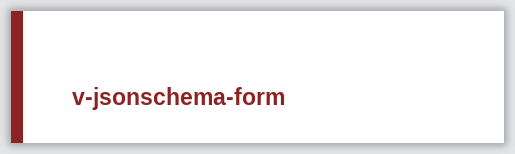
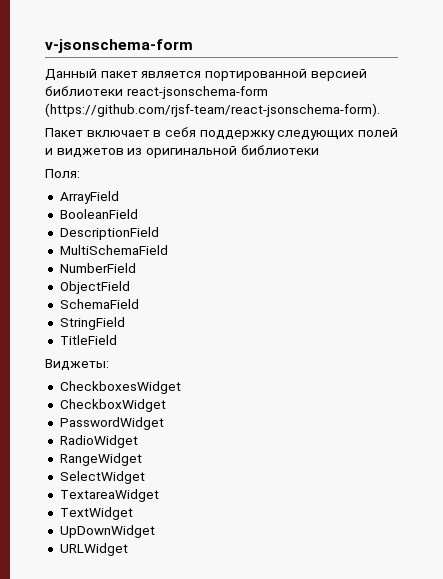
+ Данный пакет является портированной версией библиотеки react-jsonschema-form (https://github.com/rjsf-team/react-jsonschema-form).
+ Пакет включает в себя поддержку следующих полей и виджетов из оригинальной библиотеки
+ Поля:
+ ArrayField
+ BooleanField
+ DescriptionField
+ MultiSchemaField
+ NumberField
+ ObjectField
+ SchemaField
+ StringField
+ TitleField
+ Виджеты:
+ CheckboxesWidget
+ CheckboxWidget
+ PasswordWidget
+ RadioWidget
+ RangeWidget
+ SelectWidget
+ TextareaWidget
+ TextWidget
+ UpDownWidget
+ URLWidget

